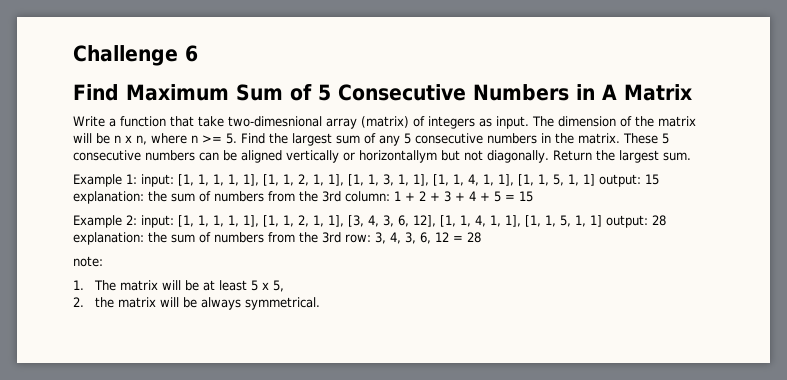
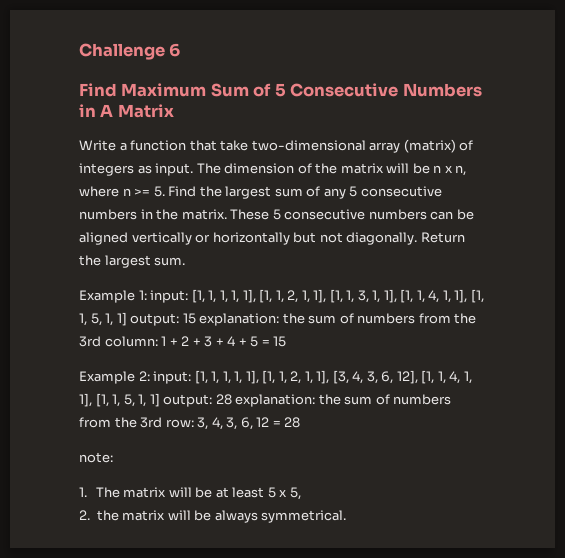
- Write a function that take two-dimesnional array (matrix) of integers as input.
+ Write a function that take two-dimensional array (matrix) of integers as input.
- These 5 consecutive numbers can be aligned vertically or horizontallym but not diagonally.
+ These 5 consecutive numbers can be aligned vertically or horizontally but not diagonally.

